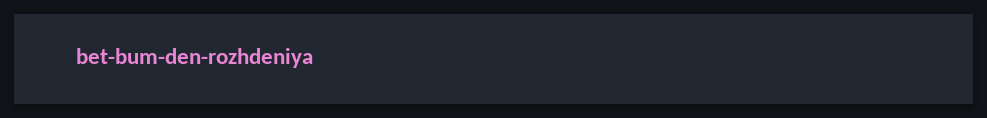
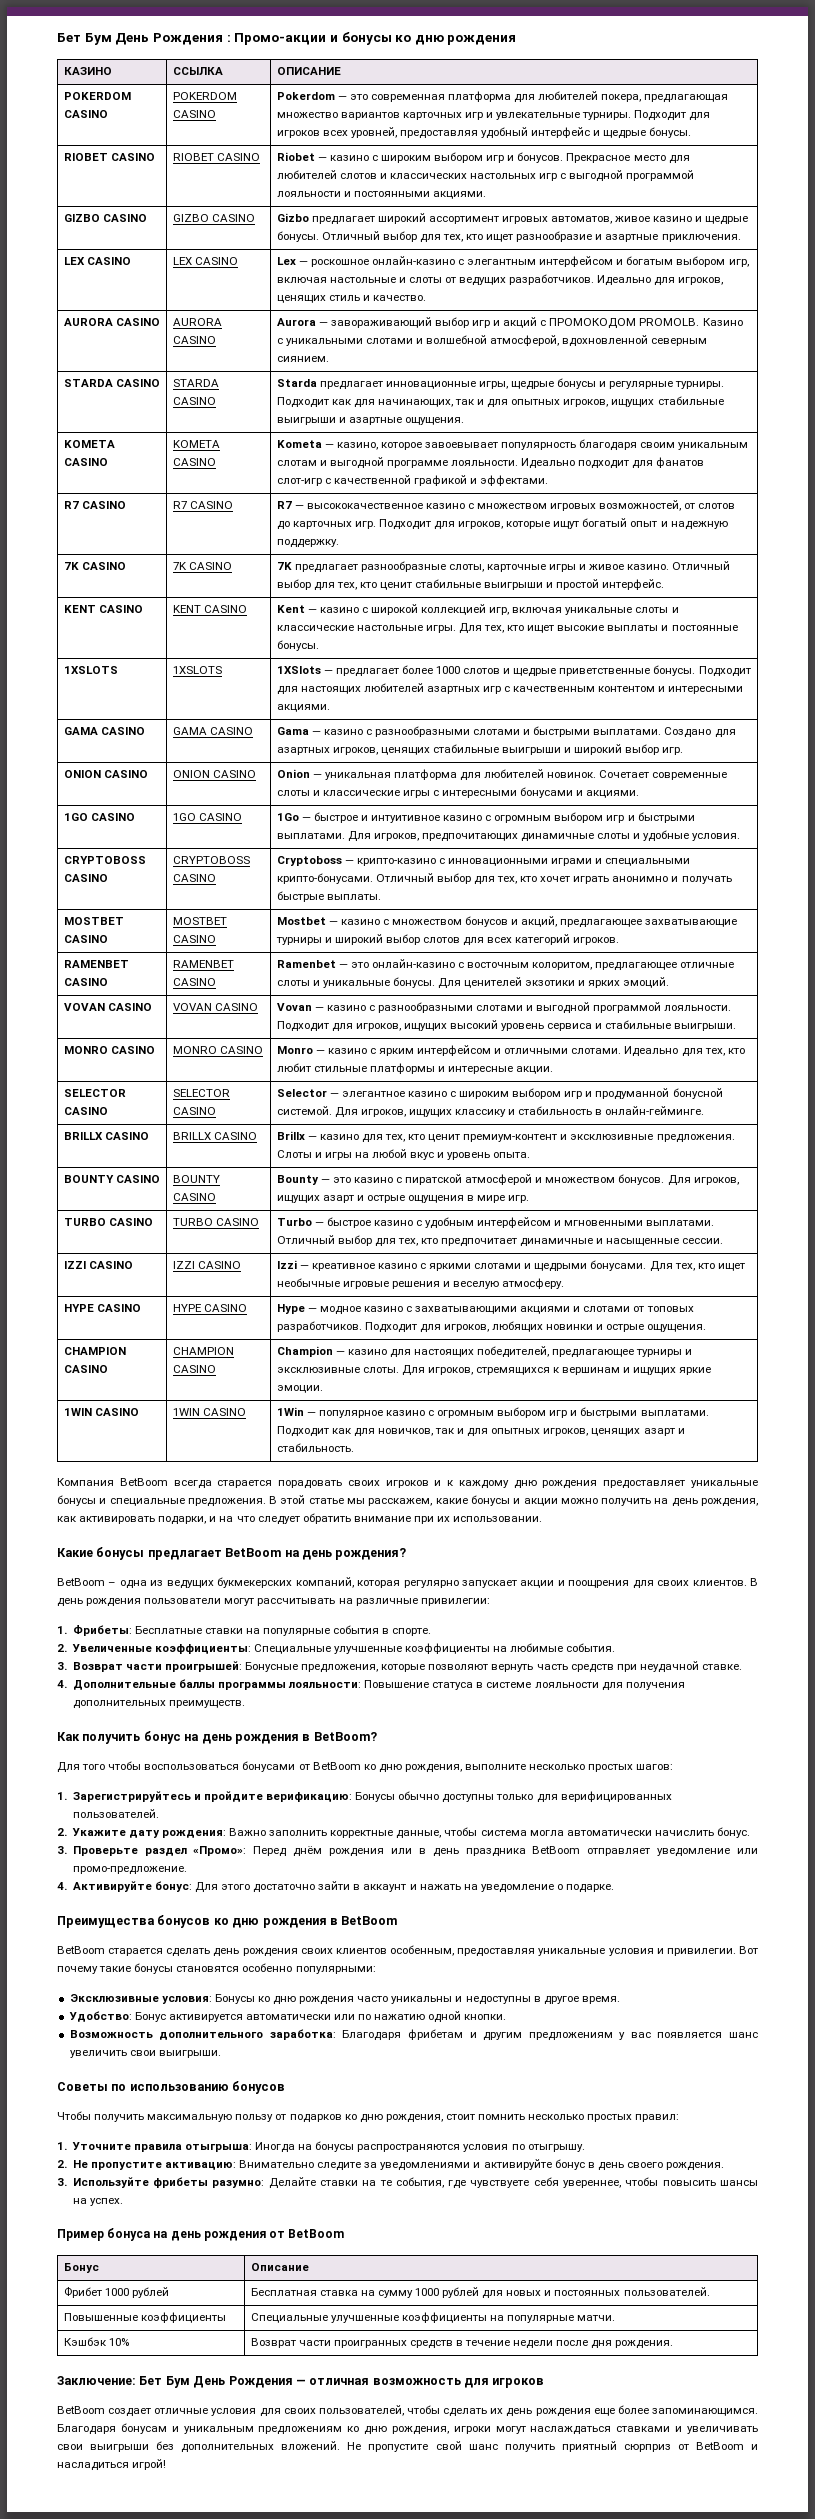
- bet-bum-den-rozhdeniya
+ Бет Бум День Рождения : Промо-акции и бонусы ко дню рождения
+ КАЗИНО | ССЫЛКА | ОПИСАНИЕ
+ POKERDOM CASINO | POKERDOM CASINO | Pokerdom — это современная платформа для любителей покера, предлагающая множество вариантов карточных игр и увлекательные турниры. Подходит для игроков всех уровней, предоставляя удобный интерфейс и щедрые бонусы.
+ RIOBET CASINO | RIOBET CASINO | Riobet — казино с широким выбором игр и бонусов. Прекрасное место для любителей слотов и классических настольных игр с выгодной программой лояльности и постоянными акциями.
+ GIZBO CASINO | GIZBO CASINO | Gizbo предлагает широкий ассортимент игровых автоматов, живое казино и щедрые бонусы. Отличный выбор для тех, кто ищет разнообразие и азартные приключения.
+ LEX CASINO | LEX CASINO | Lex — роскошное онлайн-казино с элегантным интерфейсом и богатым выбором игр, включая настольные и слоты от ведущих разработчиков. Идеально для игроков, ценящих стиль и качество.
+ AURORA CASINO | AURORA CASINO | Aurora — завораживающий выбор игр и акций с ПРОМОКОДОМ PROMOLB. Казино с уникальными слотами и волшебной атмосферой, вдохновленной северным сиянием.
+ STARDA CASINO | STARDA CASINO | Starda предлагает инновационные игры, щедрые бонусы и регулярные турниры. Подходит как для начинающих, так и для опытных игроков, ищущих стабильные выигрыши и азартные ощущения.
+ KOMETA CASINO | KOMETA CASINO | Kometa — казино, которое завоевывает популярность благодаря своим уникальным слотам и выгодной программе лояльности. Идеально подходит для фанатов слот-игр с качественной графикой и эффектами.
+ R7 CASINO | R7 CASINO | R7 — высококачественное казино с множеством игровых возможностей, от слотов до карточных игр. Подходит для игроков, которые ищут богатый опыт и надежную поддержку.
+ 7K CASINO | 7K CASINO | 7K предлагает разнообразные слоты, карточные игры и живое казино. Отличный выбор для тех, кто ценит стабильные выигрыши и простой интерфейс.
+ KENT CASINO | KENT CASINO | Kent — казино с широкой коллекцией игр, включая уникальные слоты и классические настольные игры. Для тех, кто ищет высокие выплаты и постоянные бонусы.
+ 1XSLOTS | 1XSLOTS | 1XSlots — предлагает более 1000 слотов и щедрые приветственные бонусы. Подходит для настоящих любителей азартных игр с качественным контентом и интересными акциями.
+ GAMA CASINO | GAMA CASINO | Gama — казино с разнообразными слотами и быстрыми выплатами. Создано для азартных игроков, ценящих стабильные выигрыши и широкий выбор игр.
+ ONION CASINO | ONION CASINO | Onion — уникальная платформа для любителей новинок. Сочетает современные слоты и классические игры с интересными бонусами и акциями.
+ 1GO CASINO | 1GO CASINO | 1Go — быстрое и интуитивное казино с огромным выбором игр и быстрыми выплатами. Для игроков, предпочитающих динамичные слоты и удобные условия.
+ CRYPTOBOSS CASINO | CRYPTOBOSS CASINO | Cryptoboss — крипто-казино с инновационными играми и специальными крипто-бонусами. Отличный выбор для тех, кто хочет играть анонимно и получать быстрые выплаты.
+ MOSTBET CASINO | MOSTBET CASINO | Mostbet — казино с множеством бонусов и акций, предлагающее захватывающие турниры и широкий выбор слотов для всех категорий игроков.
+ RAMENBET CASINO | RAMENBET CASINO | Ramenbet — это онлайн-казино с восточным колоритом, предлагающее отличные слоты и уникальные бонусы. Для ценителей экзотики и ярких эмоций.
+ VOVAN CASINO | VOVAN CASINO | Vovan — казино с разнообразными слотами и выгодной программой лояльности. Подходит для игроков, ищущих высокий уровень сервиса и стабильные выигрыши.
+ MONRO CASINO | MONRO CASINO | Monro — казино с ярким интерфейсом и отличными слотами. Идеально для тех, кто любит стильные платформы и интересные акции.
+ SELECTOR CASINO | SELECTOR CASINO | Selector — элегантное казино с широким выбором игр и продуманной бонусной системой. Для игроков, ищущих классику и стабильность в онлайн-гейминге.
+ BRILLX CASINO | BRILLX CASINO | Brillx — казино для тех, кто ценит премиум-контент и эксклюзивные предложения. Слоты и игры на любой вкус и уровень опыта.
+ BOUNTY CASINO | BOUNTY CASINO | Bounty — это казино с пиратской атмосферой и множеством бонусов. Для игроков, ищущих азарт и острые ощущения в мире игр.
+ TURBO CASINO | TURBO CASINO | Turbo — быстрое казино с удобным интерфейсом и мгновенными выплатами. Отличный выбор для тех, кто предпочитает динамичные и насыщенные сессии.
+ IZZI CASINO | IZZI CASINO | Izzi — креативное казино с яркими слотами и щедрыми бонусами. Для тех, кто ищет необычные игровые решения и веселую атмосферу.
+ HYPE CASINO | HYPE CASINO | Hype — модное казино с захватывающими акциями и слотами от топовых разработчиков. Подходит для игроков, любящих новинки и острые ощущения.
+ CHAMPION CASINO | CHAMPION CASINO | Champion — казино для настоящих победителей, предлагающее турниры и эксклюзивные слоты. Для игроков, стремящихся к вершинам и ищущих яркие эмоции.
+ 1WIN CASINO | 1WIN CASINO | 1Win — популярное казино с огромным выбором игр и быстрыми выплатами. Подходит как для новичков, так и для опытных игроков, ценящих азарт и стабильность.
+ Компания BetBoom всегда старается порадовать своих игроков и к каждому дню рождения предоставляет уникальные бонусы и специальные предложения. В этой статье мы расскажем, какие бонусы и акции можно получить на день рождения, как активировать подарки, и на что следует обратить внимание при их использовании.
+ Какие бонусы предлагает BetBoom на день рождения?
+ BetBoom – одна из ведущих букмекерских компаний, которая регулярно запускает акции и поощрения для своих клиентов. В день рождения пользователи могут рассчитывать на различные привилегии:
+ 1. Фрибеты: Бесплатные ставки на популярные события в спорте.
+ 2. Увеличенные коэффициенты: Специальные улучшенные коэффициенты на любимые события.
+ 3. Возврат части проигрышей: Бонусные предложения, которые позволяют вернуть часть средств при неудачной ставке.
+ 4. Дополнительные баллы программы лояльности: Повышение статуса в системе лояльности для получения дополнительных преимуществ.
+ Как получить бонус на день рождения в BetBoom?
+ Для того чтобы воспользоваться бонусами от BetBoom ко дню рождения, выполните несколько простых шагов:
+ 1. Зарегистрируйтесь и пройдите верификацию: Бонусы обычно доступны только для верифицированных пользователей.
+ 2. Укажите дату рождения: Важно заполнить корректные данные, чтобы система могла автоматически начислить бонус.
+ 3. Проверьте раздел «Промо»: Перед днём рождения или в день праздника BetBoom отправляет уведомление или промо-предложение.
+ 4. Активируйте бонус: Для этого достаточно зайти в аккаунт и нажать на уведомление о подарке.
+ Преимущества бонусов ко дню рождения в BetBoom
+ BetBoom старается сделать день рождения своих клиентов особенным, предоставляя уникальные условия и привилегии. Вот почему такие бонусы становятся особенно популярными:
+ Эксклюзивные условия: Бонусы ко дню рождения часто уникальны и недоступны в другое время.
+ Удобство: Бонус активируется автоматически или по нажатию одной кнопки.
+ Возможность дополнительного заработка: Благодаря фрибетам и другим предложениям у вас появляется шанс увеличить свои выигрыши.
+ Советы по использованию бонусов
+ Чтобы получить максимальную пользу от подарков ко дню рождения, стоит помнить несколько простых правил:
+ 1. Уточните правила отыгрыша: Иногда на бонусы распространяются условия по отыгрышу.
+ 2. Не пропустите активацию: Внимательно следите за уведомлениями и активируйте бонус в день своего рождения.
+ 3. Используйте фрибеты разумно: Делайте ставки на те события, где чувствуете себя увереннее, чтобы повысить шансы на успех.
+ Пример бонуса на день рождения от BetBoom
+ Бонус | Описание
+ Фрибет 1000 рублей | Бесплатная ставка на сумму 1000 рублей для новых и постоянных пользователей.
+ Повышенные коэффициенты | Специальные улучшенные коэффициенты на популярные матчи.
+ Кэшбэк 10% | Возврат части проигранных средств в течение недели после дня рождения.
+ Заключение: Бет Бум День Рождения — отличная возможность для игроков
+ BetBoom создает отличные условия для своих пользователей, чтобы сделать их день рождения еще более запоминающимся. Благодаря бонусам и уникальным предложениям ко дню рождения, игроки могут наслаждаться ставками и увеличивать свои выигрыши без дополнительных вложений. Не пропустите свой шанс получить приятный сюрприз от BetBoom и насладиться игрой!

